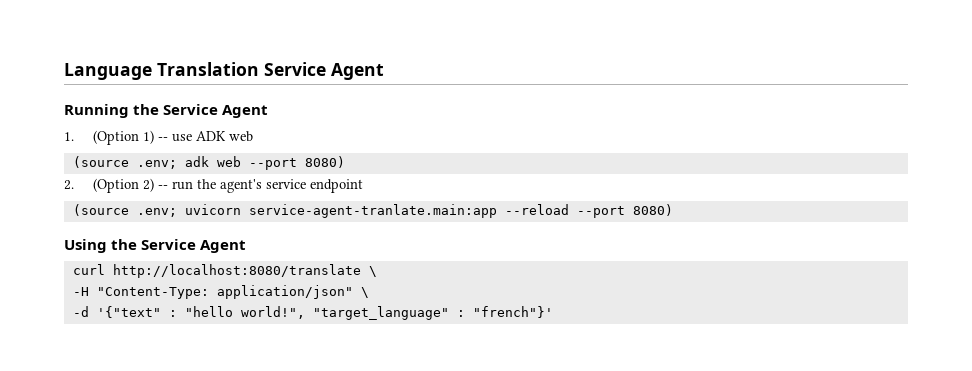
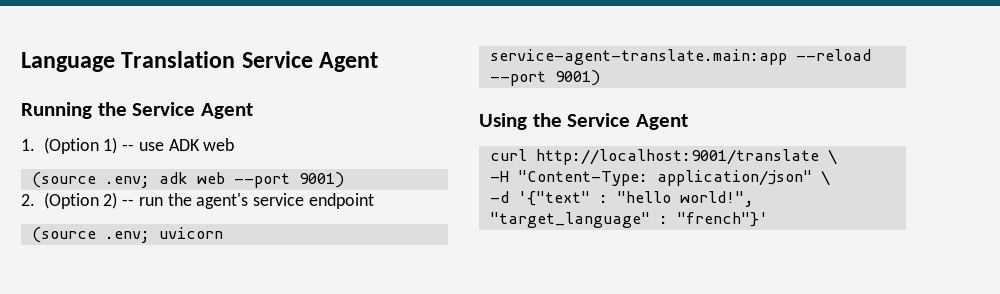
- (source .env; adk web --port 8080)
+ (source .env; adk web --port 9001)
- (source .env; uvicorn service-agent-tranlate.main:app --reload --port 8080)
+ (source .env; uvicorn service-agent-translate.main:app --reload --port 9001)
- curl http://localhost:8080/translate \
+ curl http://localhost:9001/translate \

